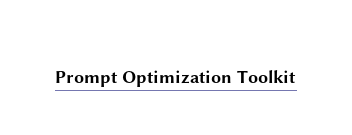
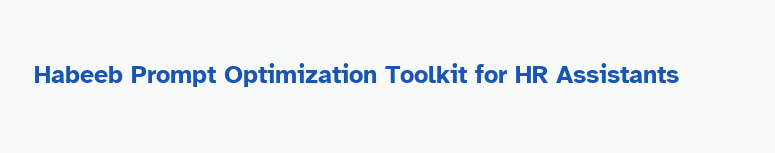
- Prompt Optimization Toolkit
+ Habeeb Prompt Optimization Toolkit for HR Assistants

